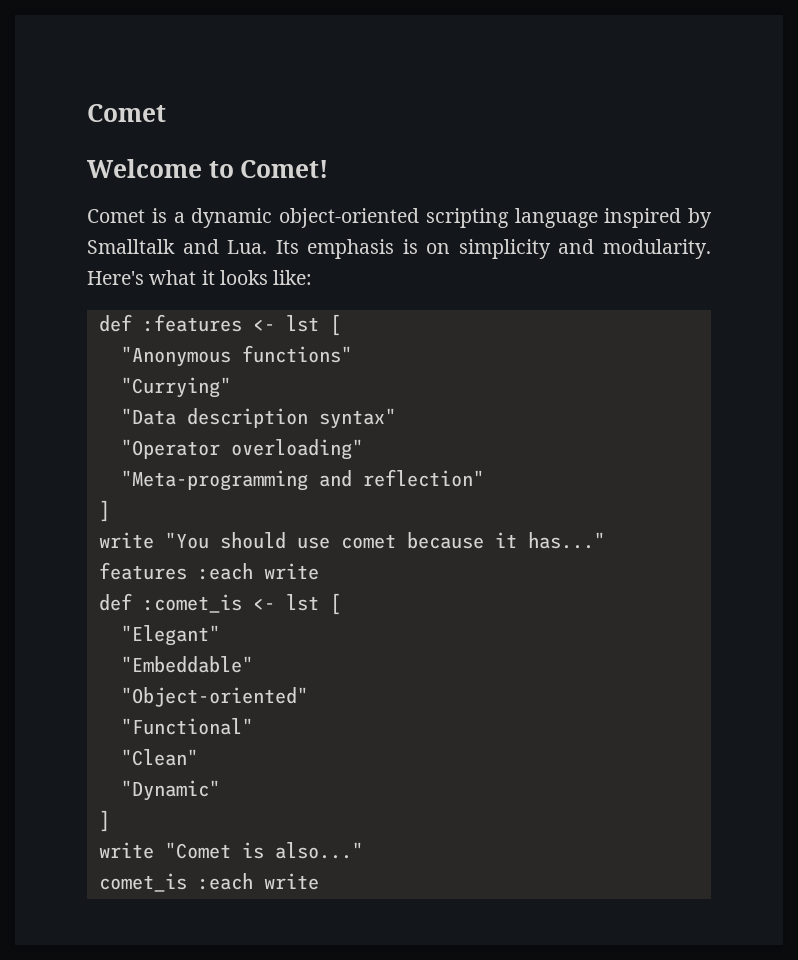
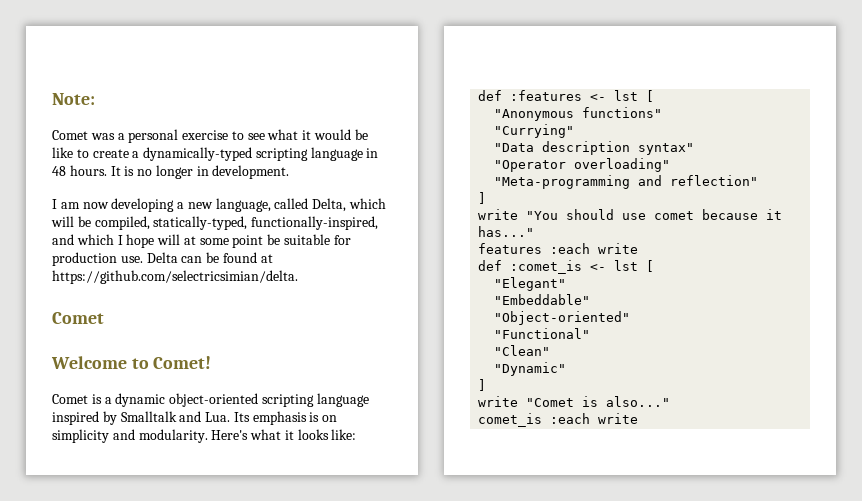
+ Note:
+ Comet was a personal exercise to see what it would be like to create a dynamically-typed scripting language in 48 hours. It is no longer in development.
+ I am now developing a new language, called Delta, which will be compiled, statically-typed, functionally-inspired, and which I hope will at some point be suitable for production use. Delta can be found at https://github.com/selectricsimian/delta.

